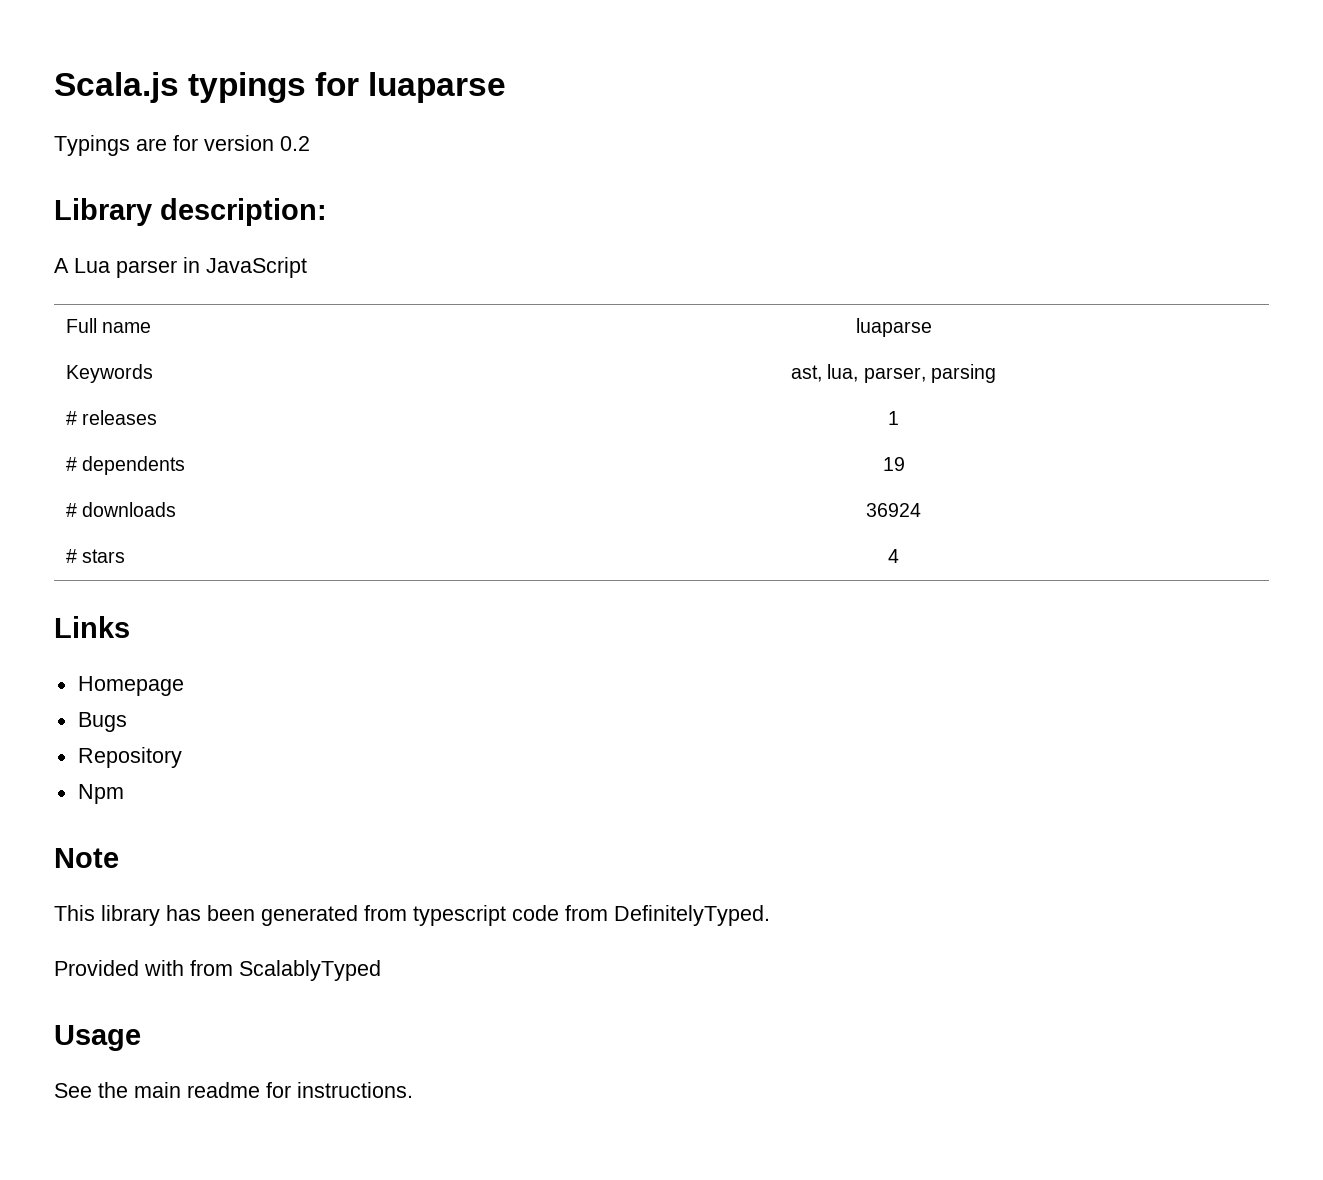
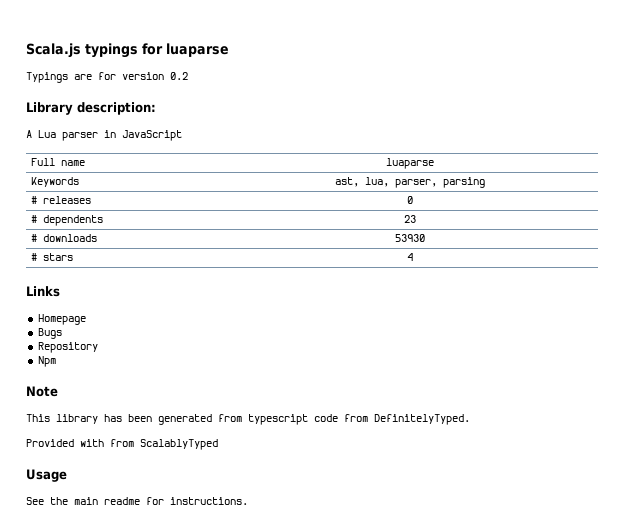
- # releases | 1
+ # releases | 0
- # dependents | 19
+ # dependents | 23
- # downloads | 36924
+ # downloads | 53930

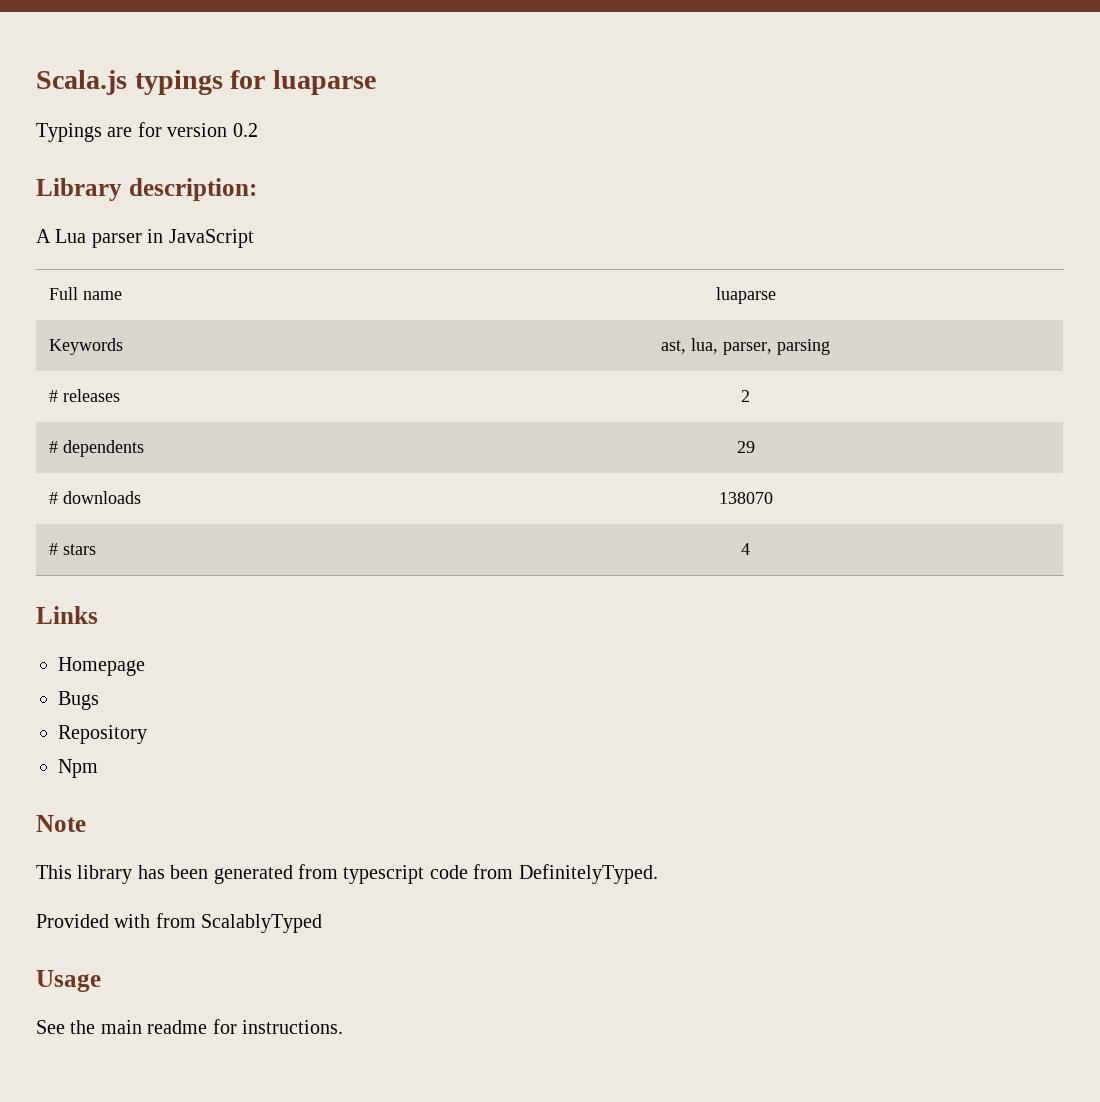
- # releases | 0
+ # releases | 2
- # dependents | 23
+ # dependents | 29
- # downloads | 53930
+ # downloads | 138070

